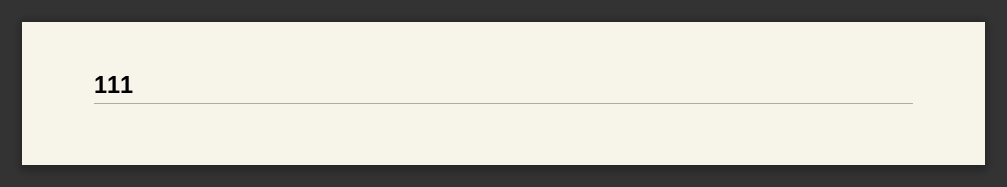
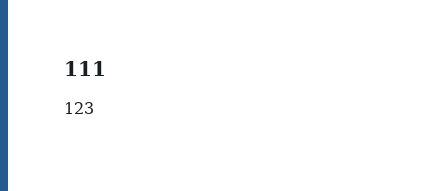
+ 123

